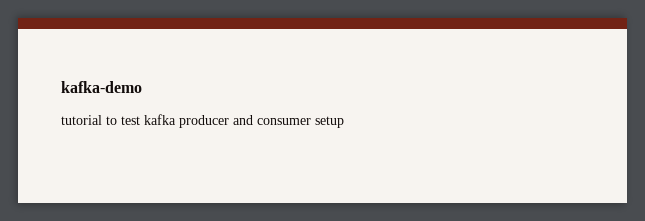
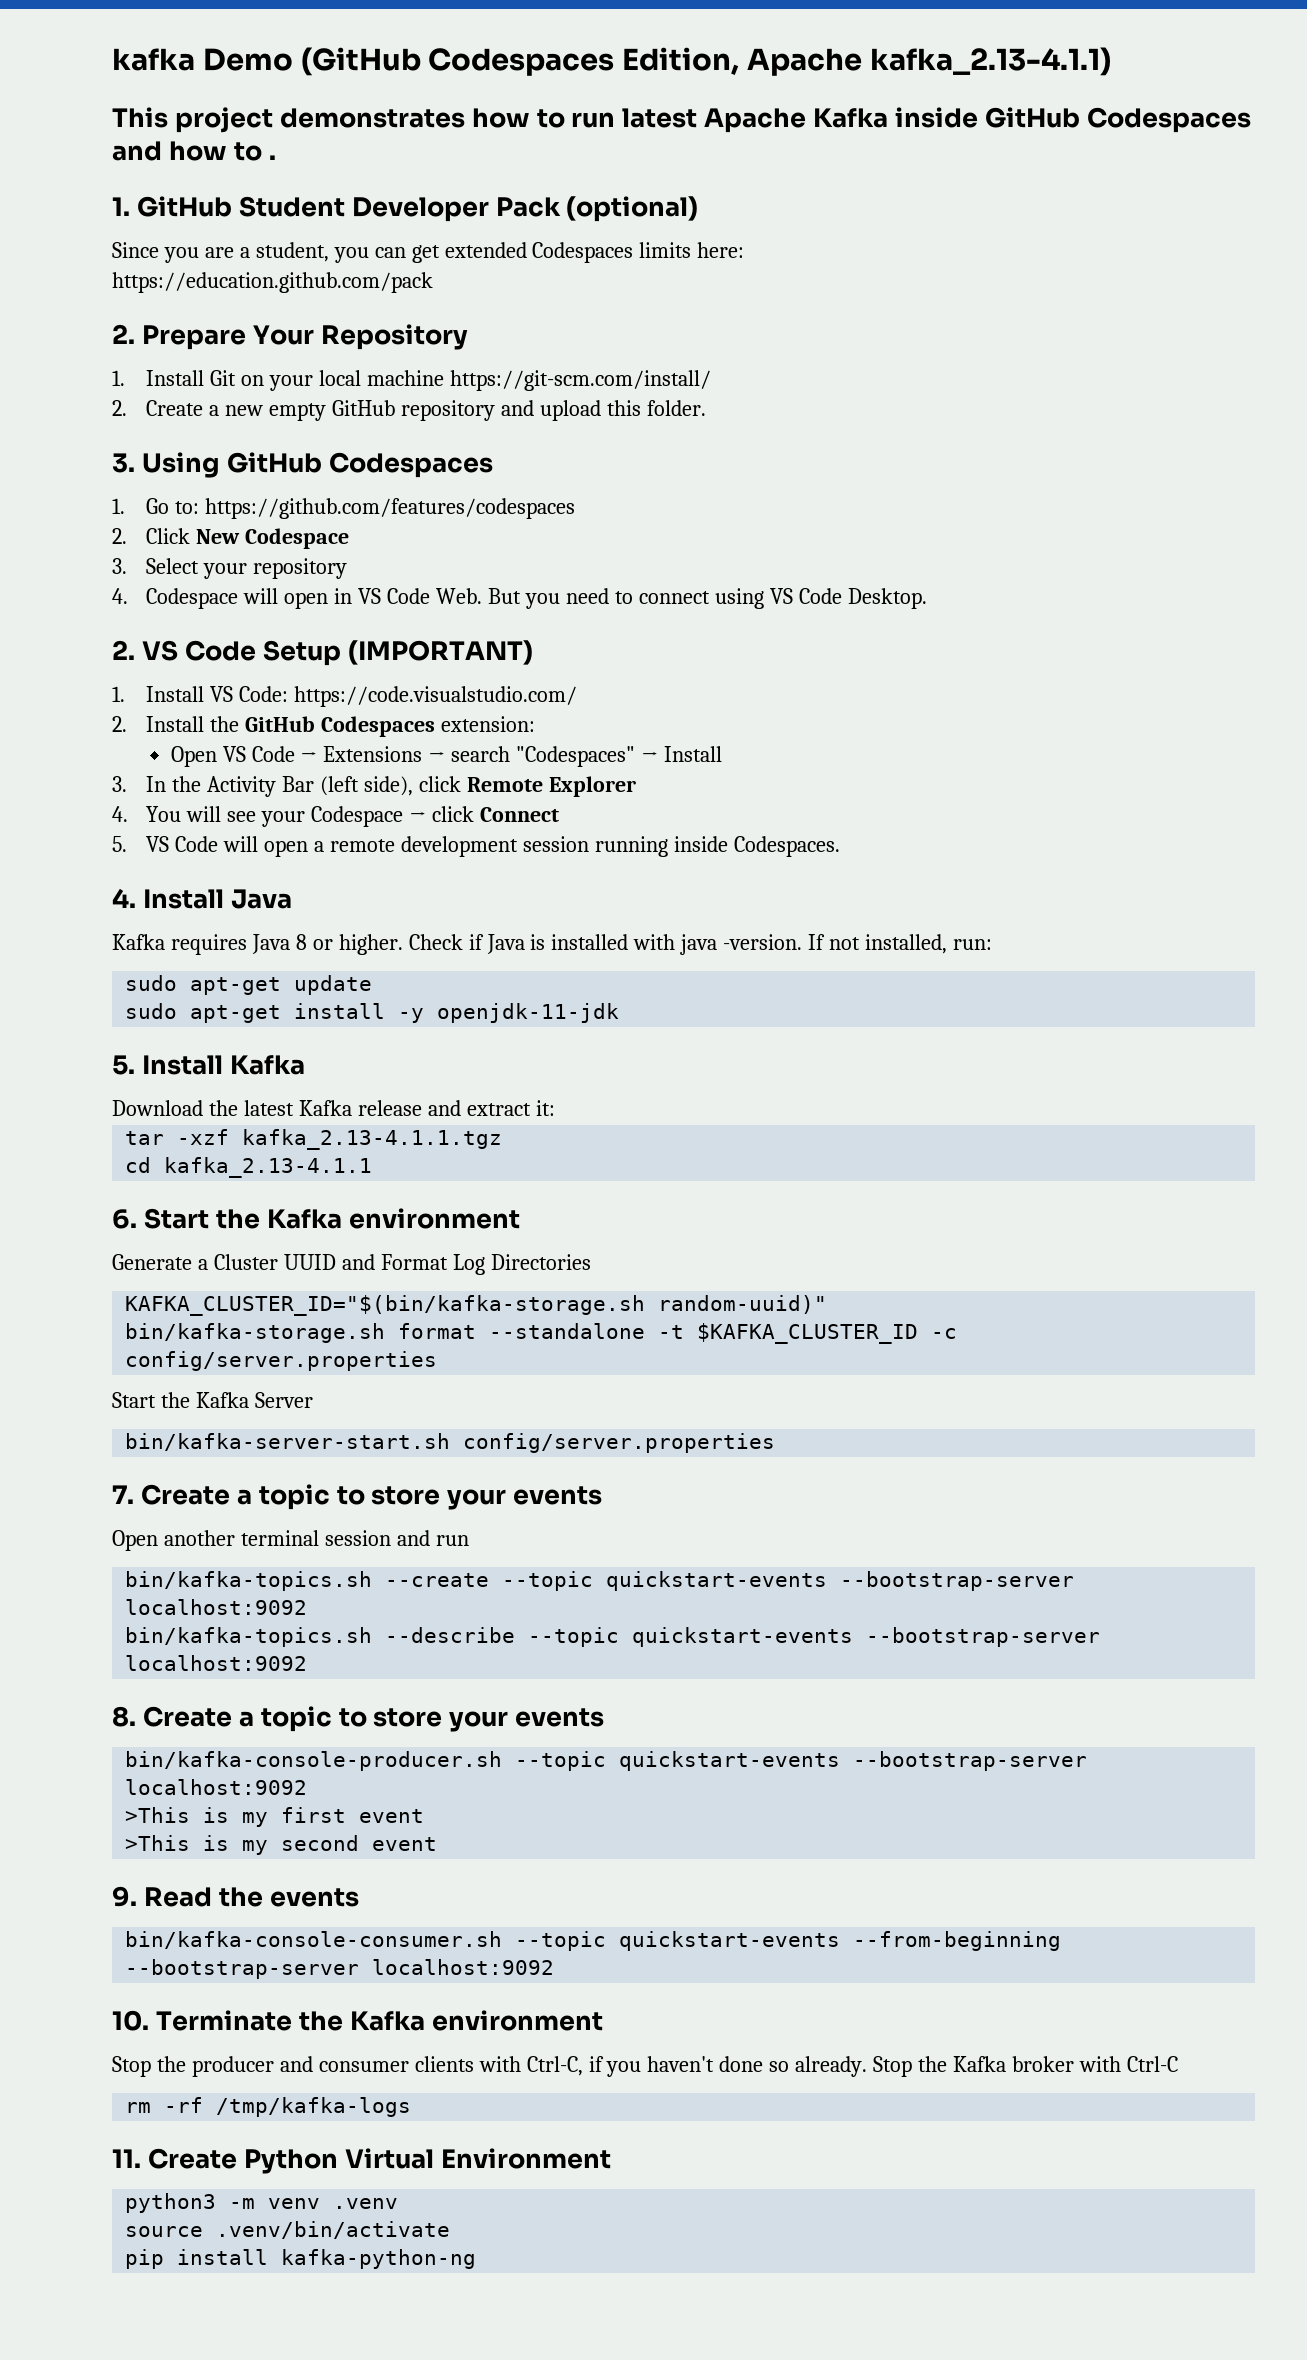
- kafka-demo
- tutorial to test kafka producer and consumer setup
+ kafka Demo (GitHub Codespaces Edition, Apache kafka_2.13-4.1.1)
+ This project demonstrates how to run latest Apache Kafka inside GitHub Codespaces and how to .
+ 1. GitHub Student Developer Pack (optional)
+ Since you are a student, you can get extended Codespaces limits here:
+ https://education.github.com/pack
+ 2. Prepare Your Repository
+ 1. Install Git on your local machine https://git-scm.com/install/
+ 2. Create a new empty GitHub repository and upload this folder.
+ 3. Using GitHub Codespaces
+ 1. Go to: https://github.com/features/codespaces
+ 2. Click New Codespace
+ 3. Select your repository
+ 4. Codespace will open in VS Code Web. But you need to connect using VS Code Desktop.
+ 2. VS Code Setup (IMPORTANT)
+ 1. Install VS Code: https://code.visualstudio.com/
+ 2. Install the GitHub Codespaces extension:
+ Open VS Code → Extensions → search "Codespaces" → Install
+ 3. In the Activity Bar (left side), click Remote Explorer
+ 4. You will see your Codespace → click Connect
+ 5. VS Code will open a remote development session running inside Codespaces.
+ 4. Install Java
+ Kafka requires Java 8 or higher. Check if Java is installed with java -version. If not installed, run:
+ sudo apt-get update
+ sudo apt-get install -y openjdk-11-jdk
+ 5. Install Kafka
+ Download the latest Kafka release and extract it:
+ tar -xzf kafka_2.13-4.1.1.tgz
+ cd kafka_2.13-4.1.1
+ 6. Start the Kafka environment
+ Generate a Cluster UUID and Format Log Directories
+ KAFKA_CLUSTER_ID="$(bin/kafka-storage.sh random-uuid)"
+ bin/kafka-storage.sh format --standalone -t $KAFKA_CLUSTER_ID -c config/server.properties
+ Start the Kafka Server
+ bin/kafka-server-start.sh config/server.properties
+ 7. Create a topic to store your events
+ Open another terminal session and run
+ bin/kafka-topics.sh --create --topic quickstart-events --bootstrap-server localhost:9092
+ bin/kafka-topics.sh --describe --topic quickstart-events --bootstrap-server localhost:9092
+ 8. Create a topic to store your events
+ bin/kafka-console-producer.sh --topic quickstart-events --bootstrap-server localhost:9092
+ >This is my first event
+ >This is my second event
+ 9. Read the events
+ bin/kafka-console-consumer.sh --topic quickstart-events --from-beginning --bootstrap-server localhost:9092
+ 10. Terminate the Kafka environment
+ Stop the producer and consumer clients with Ctrl-C, if you haven't done so already. Stop the Kafka broker with Ctrl-C
+ rm -rf /tmp/kafka-logs
+ 11. Create Python Virtual Environment
+ python3 -m venv .venv
+ source .venv/bin/activate
+ pip install kafka-python-ng

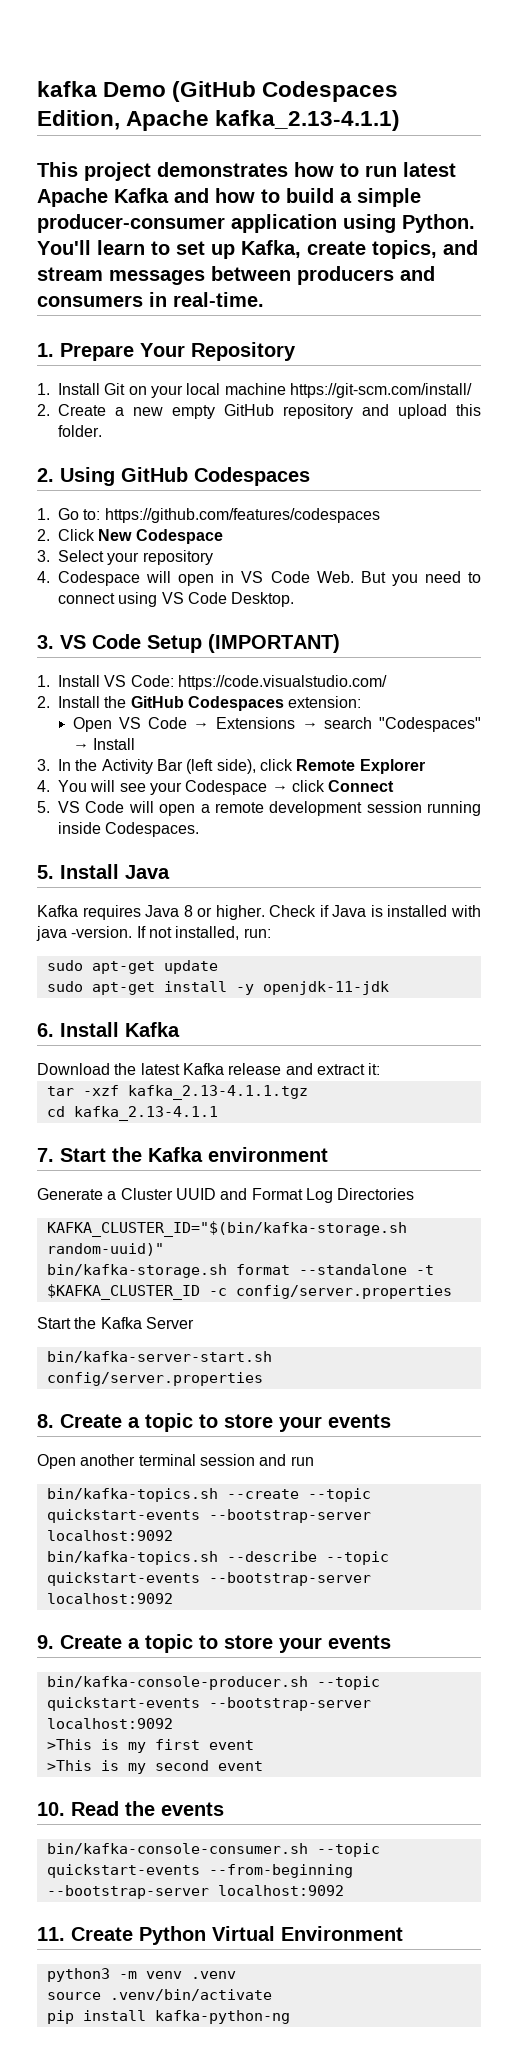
- This project demonstrates how to run latest Apache Kafka inside GitHub Codespaces and how to .
- 1. GitHub Student Developer Pack (optional)
- Since you are a student, you can get extended Codespaces limits here:
- https://education.github.com/pack
- 2. Prepare Your Repository
+ This project demonstrates how to run latest Apache Kafka and how to build a simple producer-consumer application using Python. You'll learn to set up Kafka, create topics, and stream messages between producers and consumers in real-time.
+ 1. Prepare Your Repository
- 3. Using GitHub Codespaces
+ 2. Using GitHub Codespaces
- 2. VS Code Setup (IMPORTANT)
+ 3. VS Code Setup (IMPORTANT)
- 4. Install Java
+ 5. Install Java
- 5. Install Kafka
+ 6. Install Kafka
- 6. Start the Kafka environment
+ 7. Start the Kafka environment
- 7. Create a topic to store your events
+ 8. Create a topic to store your events
- 8. Create a topic to store your events
+ 9. Create a topic to store your events
- 9. Read the events
+ 10. Read the events
- 10. Terminate the Kafka environment
- Stop the producer and consumer clients with Ctrl-C, if you haven't done so already. Stop the Kafka broker with Ctrl-C
- rm -rf /tmp/kafka-logs

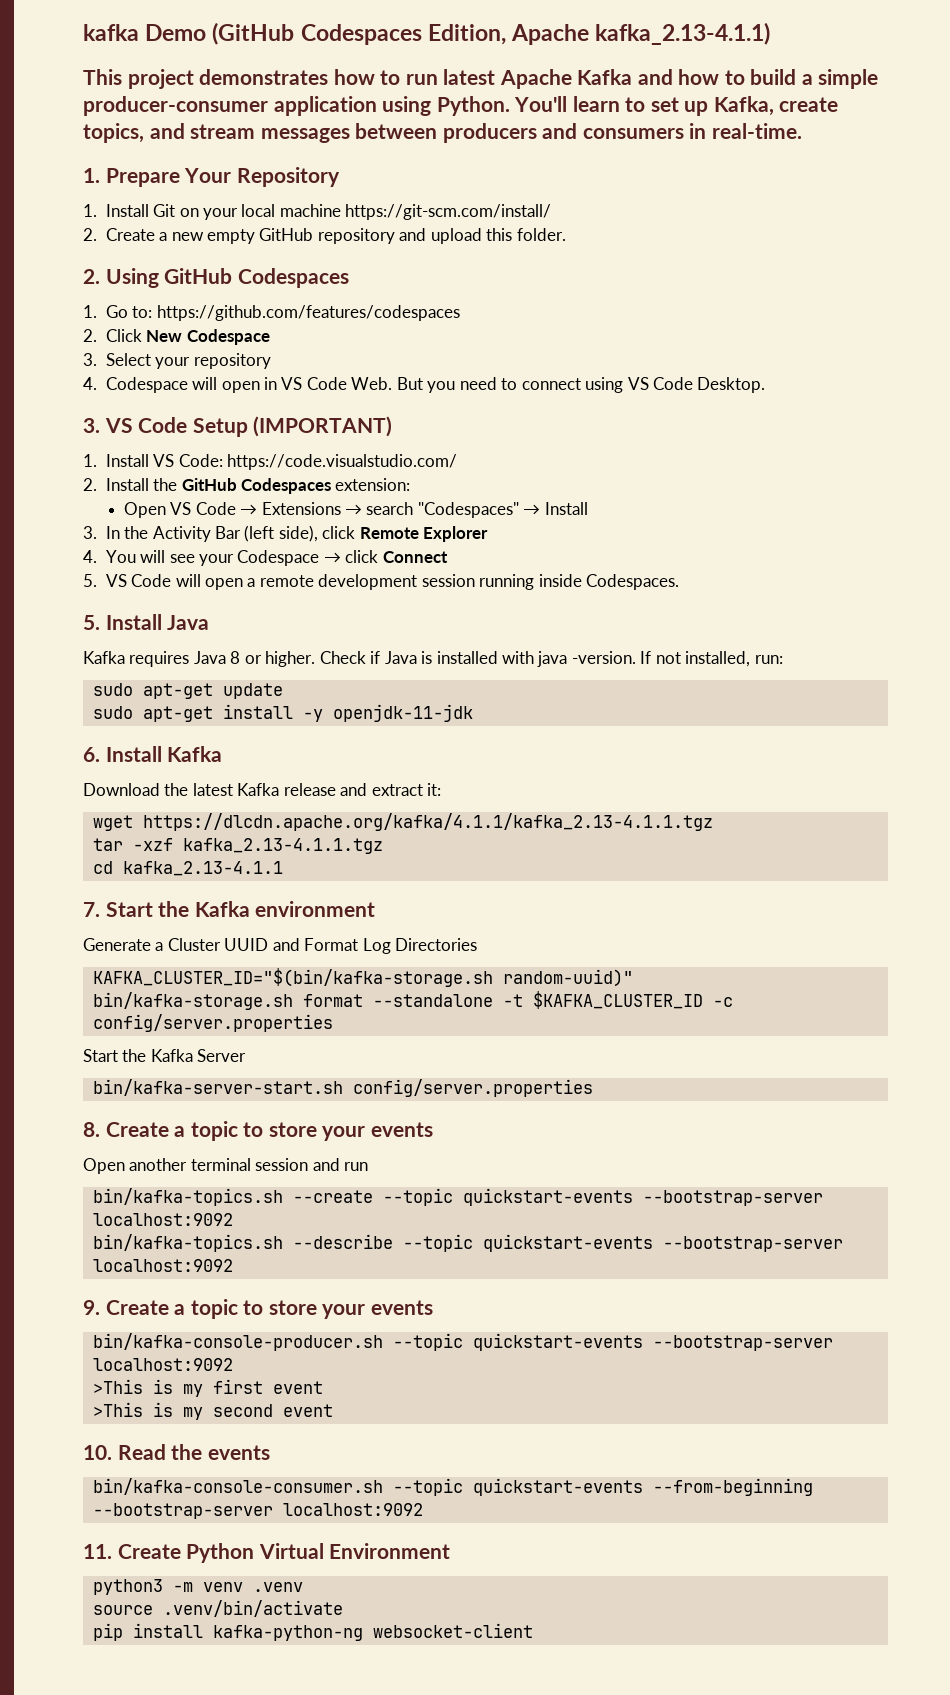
+ wget https://dlcdn.apache.org/kafka/4.1.1/kafka_2.13-4.1.1.tgz
- pip install kafka-python-ng
+ pip install kafka-python-ng websocket-client

